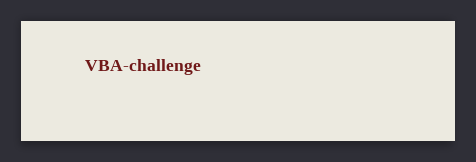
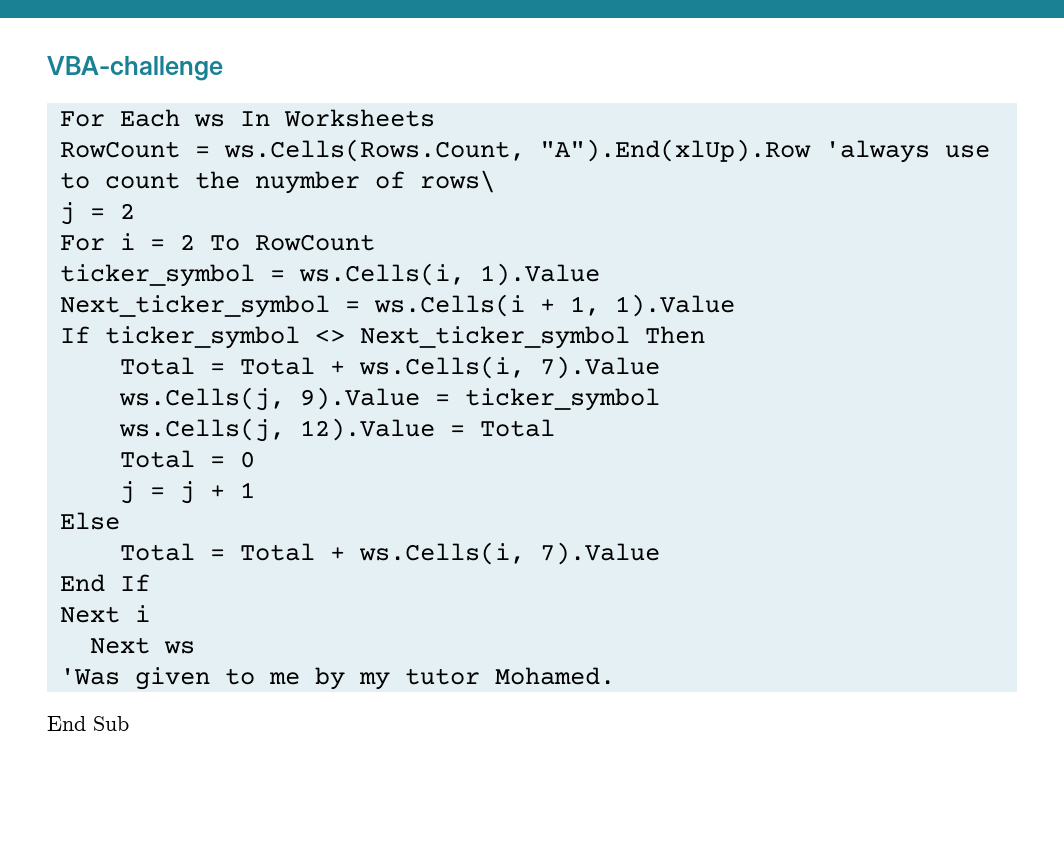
+ For Each ws In Worksheets
+ RowCount = ws.Cells(Rows.Count, "A").End(xlUp).Row 'always use to count the nuymber of rows\
+ j = 2
+ For i = 2 To RowCount
+ ticker_symbol = ws.Cells(i, 1).Value
+ Next_ticker_symbol = ws.Cells(i + 1, 1).Value
+ If ticker_symbol <> Next_ticker_symbol Then
+ Total = Total + ws.Cells(i, 7).Value
+ ws.Cells(j, 9).Value = ticker_symbol
+ ws.Cells(j, 12).Value = Total
+ Total = 0
+ j = j + 1
+ Else
+ Total = Total + ws.Cells(i, 7).Value
+ End If
+ Next i
+ Next ws
+ 'Was given to me by my tutor Mohamed.
+ End Sub

